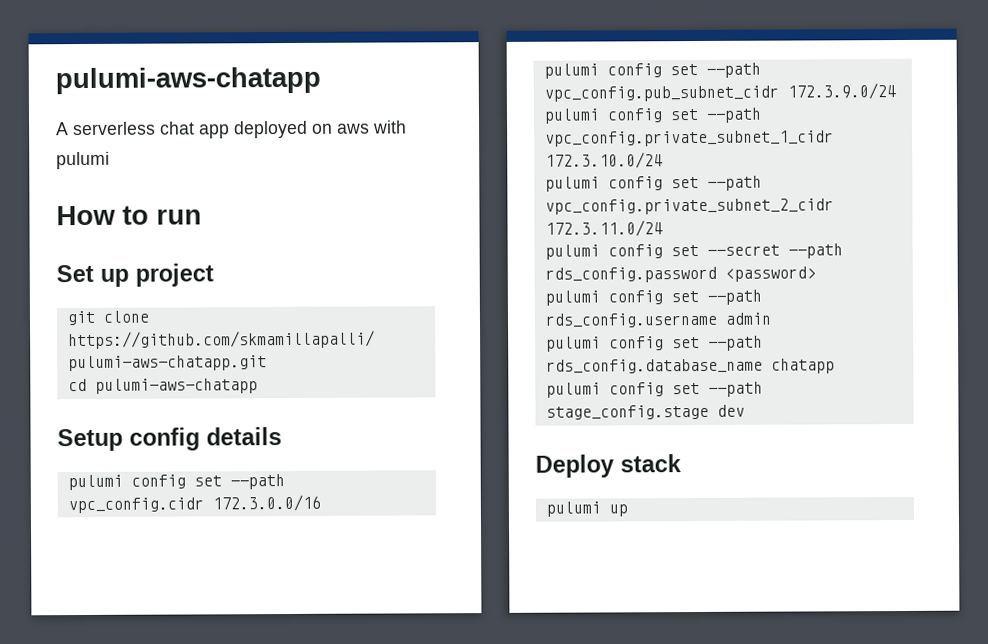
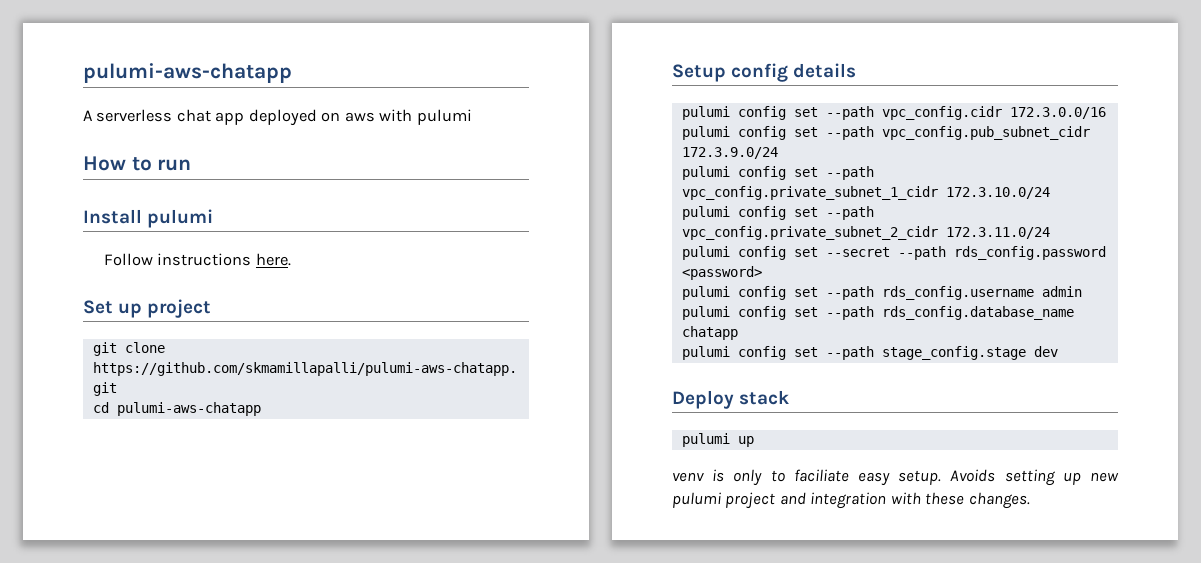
+ Install pulumi
+ Follow instructions here.
+ venv is only to faciliate easy setup. Avoids setting up new pulumi project and integration with these changes.

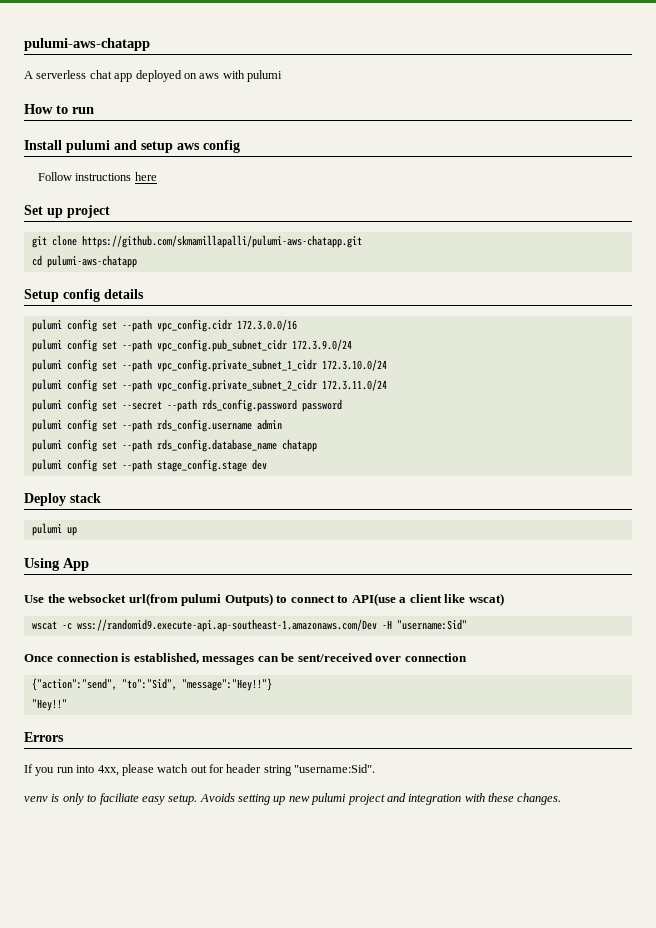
- Install pulumi
+ Install pulumi and setup aws config
- Follow instructions here.
+ Follow instructions here
- pulumi config set --secret --path rds_config.password <password>
+ pulumi config set --secret --path rds_config.password password
+ Using App
+ Use the websocket url(from pulumi Outputs) to connect to API(use a client like wscat)
+ wscat -c wss://randomid9.execute-api.ap-southeast-1.amazonaws.com/Dev -H "username:Sid"
+ Once connection is established, messages can be sent/received over connection
+ {"action":"send", "to":"Sid", "message":"Hey!!"}
+ "Hey!!"
+ Errors
+ If you run into 4xx, please watch out for header string "username:Sid".

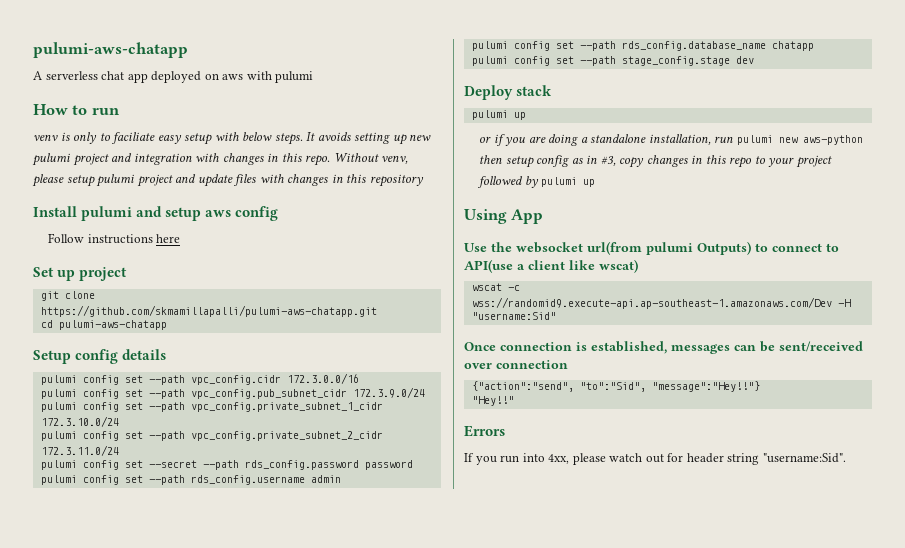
+ venv is only to faciliate easy setup with below steps. It avoids setting up new pulumi project and integration with changes in this repo. Without venv, please setup pulumi project and update files with changes in this repository
+ or if you are doing a standalone installation, run pulumi new aws-python then setup config as in #3, copy changes in this repo to your project followed by pulumi up
- venv is only to faciliate easy setup. Avoids setting up new pulumi project and integration with these changes.

